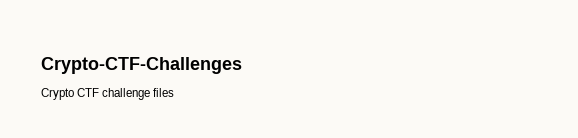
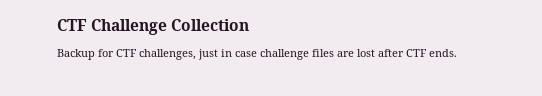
- Crypto-CTF-Challenges
- Crypto CTF challenge files
+ CTF Challenge Collection
+ Backup for CTF challenges, just in case challenge files are lost after CTF ends.

